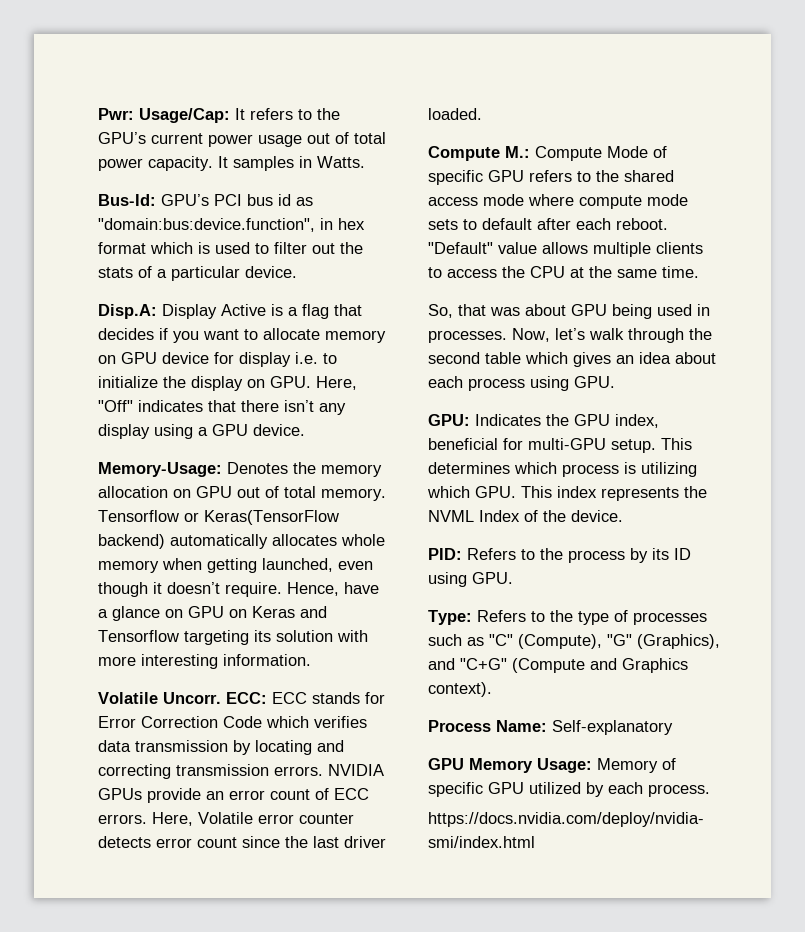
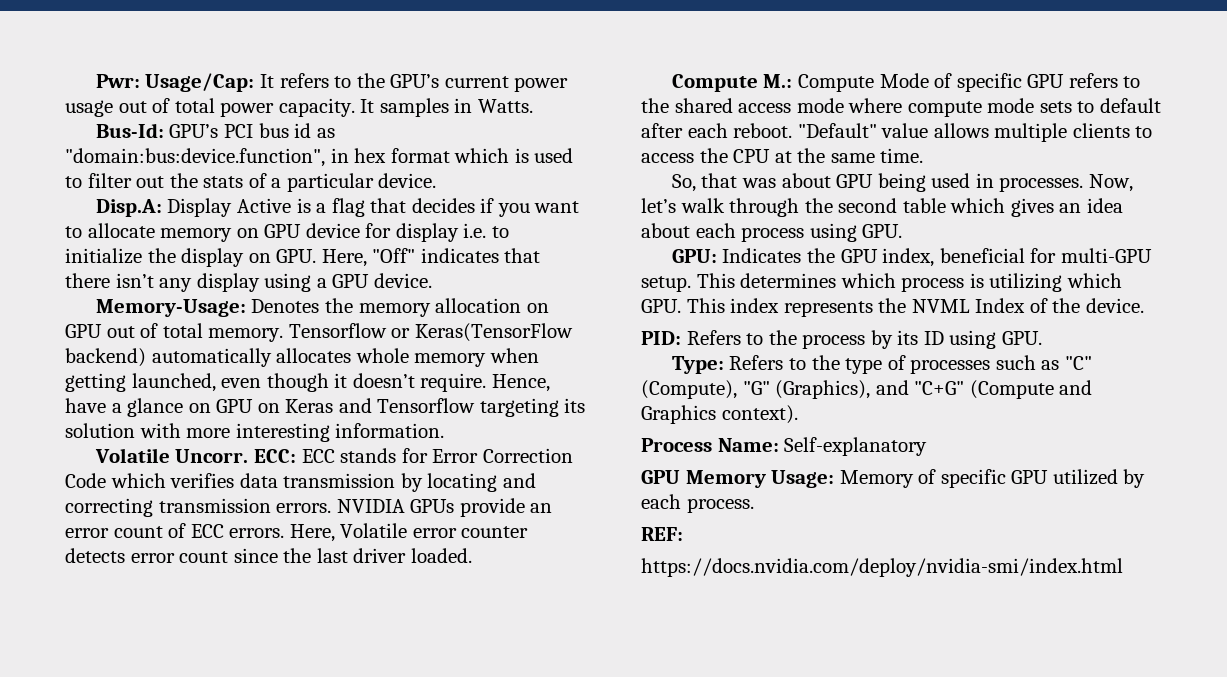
+ REF:

